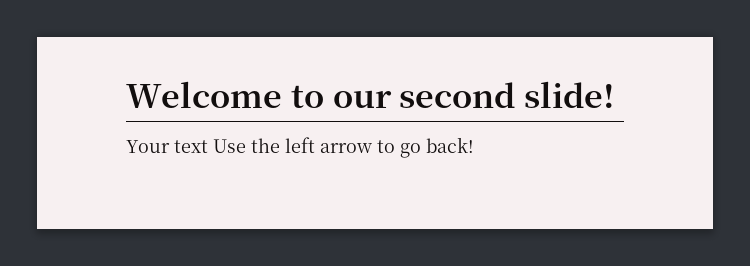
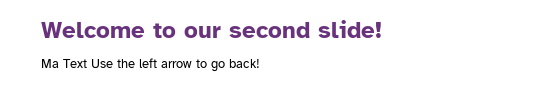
- Your text Use the left arrow to go back!
+ Ma Text Use the left arrow to go back!

